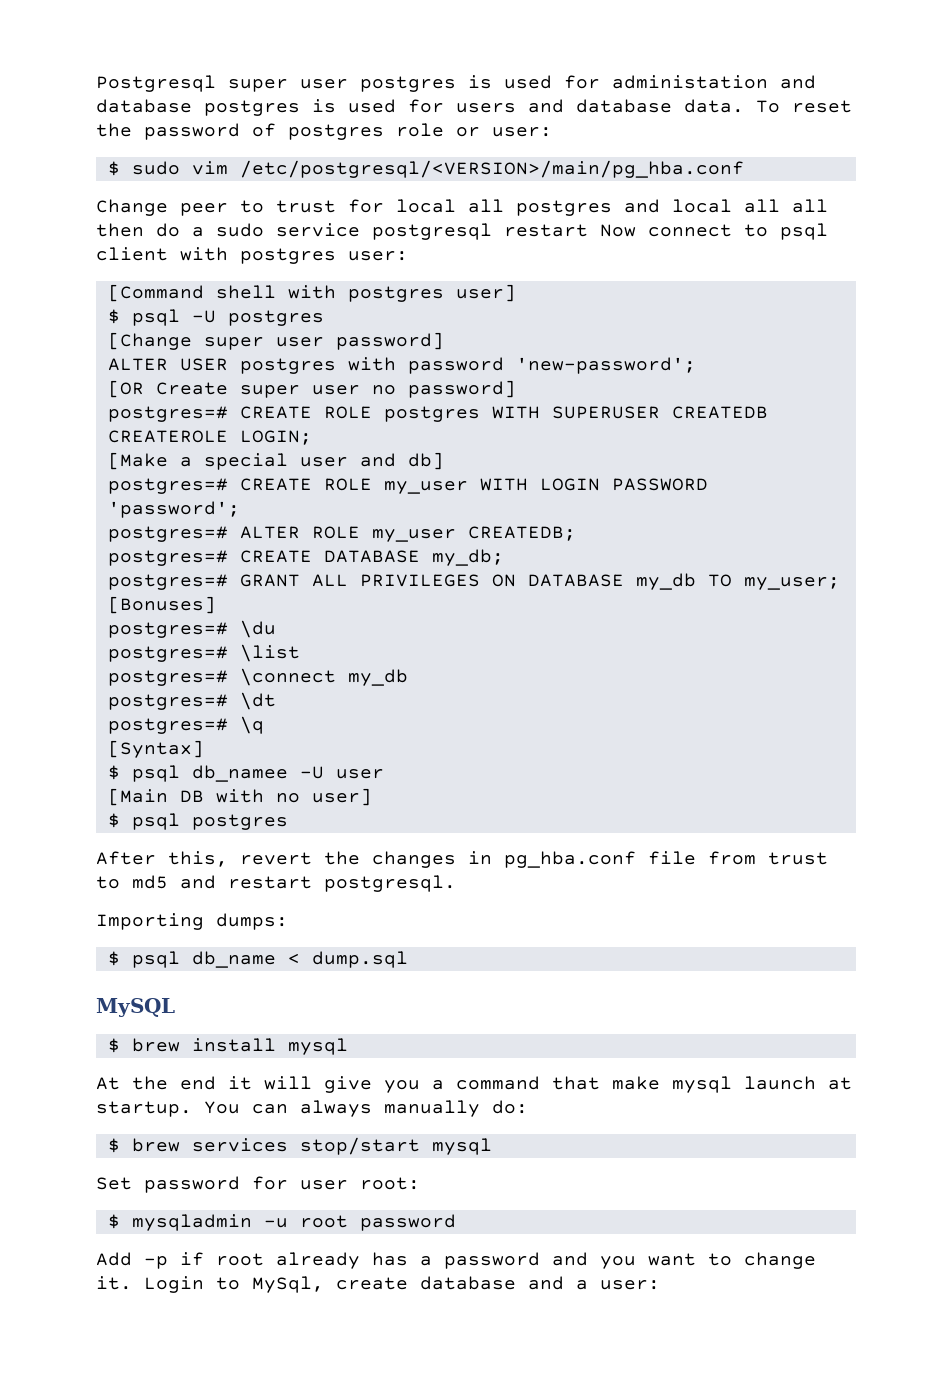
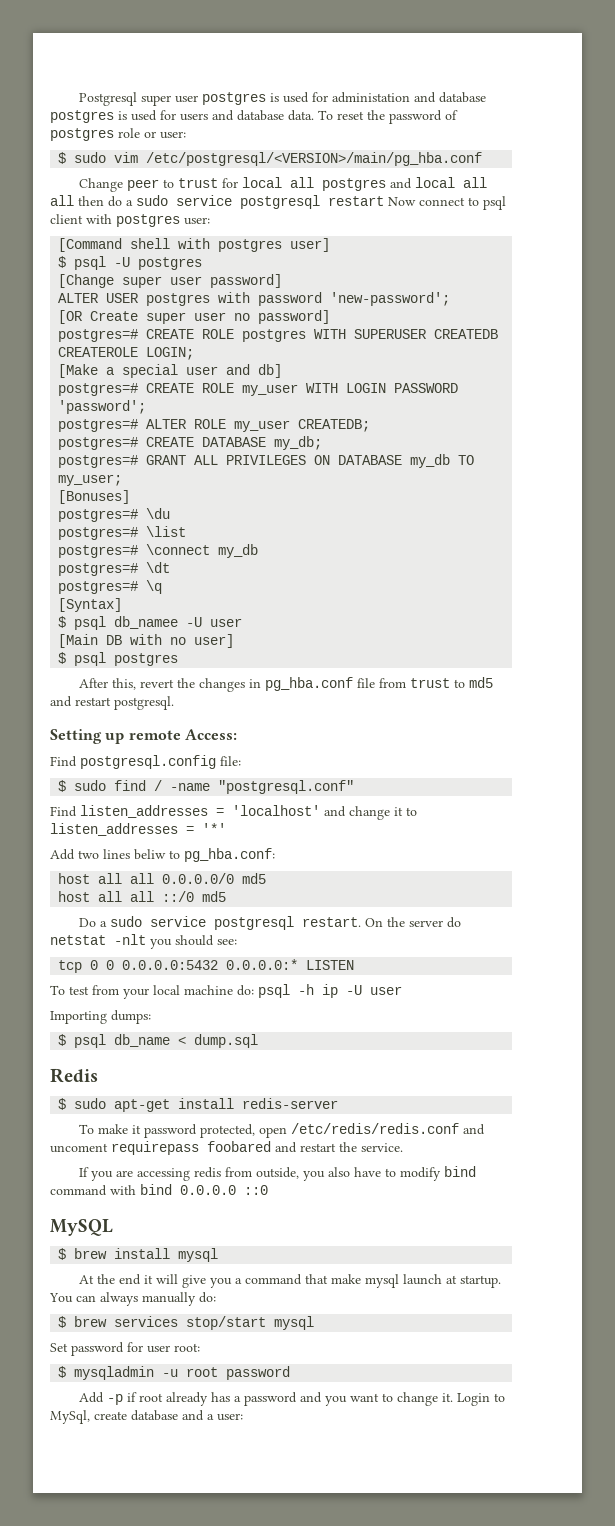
+ Setting up remote Access:
+ Find postgresql.config file:
+ $ sudo find / -name "postgresql.conf"
+ Find listen_addresses = 'localhost' and change it to listen_addresses = '*'
+ Add two lines beliw to pg_hba.conf:
+ host all all 0.0.0.0/0 md5
+ host all all ::/0 md5
+ Do a sudo service postgresql restart. On the server do netstat -nlt you should see:
+ tcp 0 0 0.0.0.0:5432 0.0.0.0:* LISTEN
+ To test from your local machine do: psql -h ip -U user
+ Redis
+ $ sudo apt-get install redis-server
+ To make it password protected, open /etc/redis/redis.conf and uncoment requirepass foobared and restart the service.
+ If you are accessing redis from outside, you also have to modify bind command with bind 0.0.0.0 ::0

